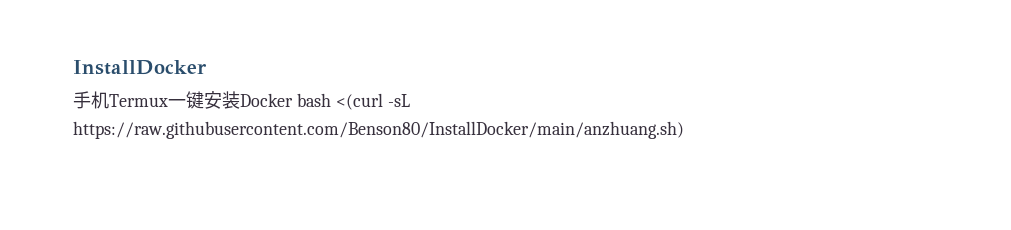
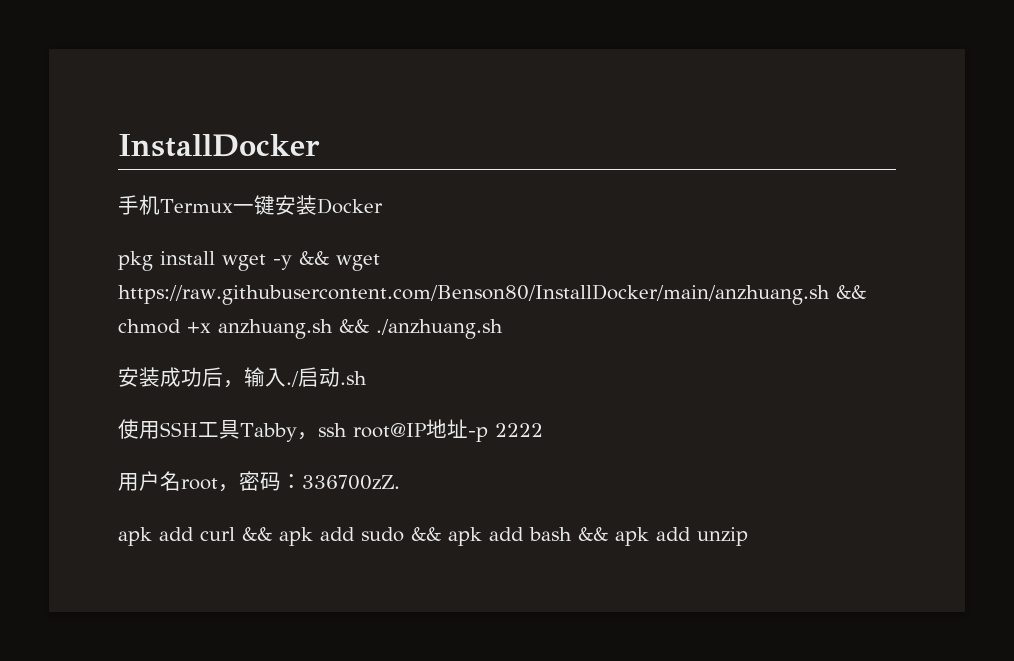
- 手机Termux一键安装Docker bash <(curl -sL https://raw.githubusercontent.com/Benson80/InstallDocker/main/anzhuang.sh)
+ 手机Termux一键安装Docker
+ pkg install wget -y && wget https://raw.githubusercontent.com/Benson80/InstallDocker/main/anzhuang.sh && chmod +x anzhuang.sh && ./anzhuang.sh
+ 安装成功后，输入./启动.sh
+ 使用SSH工具Tabby，ssh root@IP地址-p 2222
+ 用户名root，密码：336700zZ.
+ apk add curl && apk add sudo && apk add bash && apk add unzip

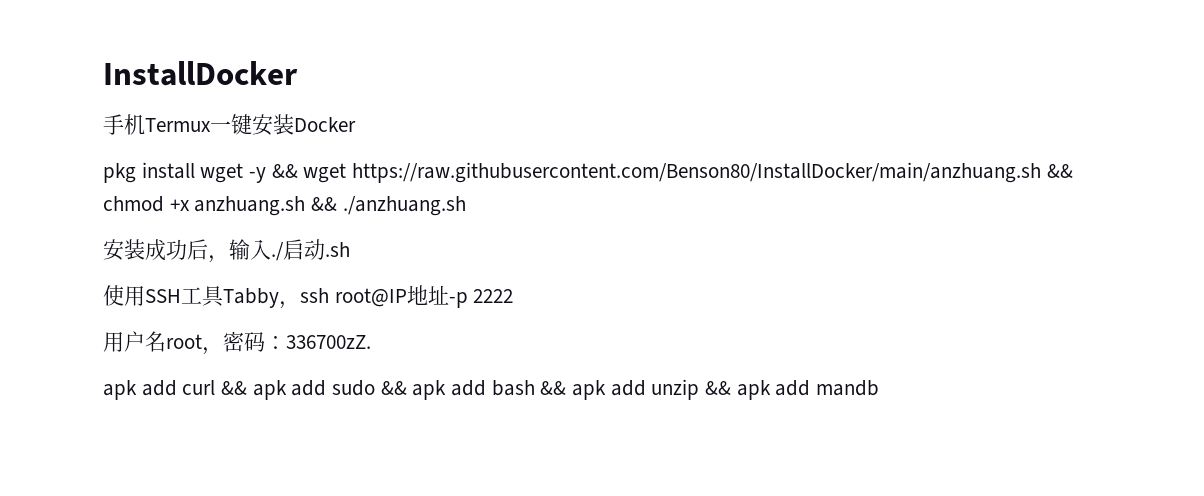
- apk add curl && apk add sudo && apk add bash && apk add unzip
+ apk add curl && apk add sudo && apk add bash && apk add unzip && apk add mandb

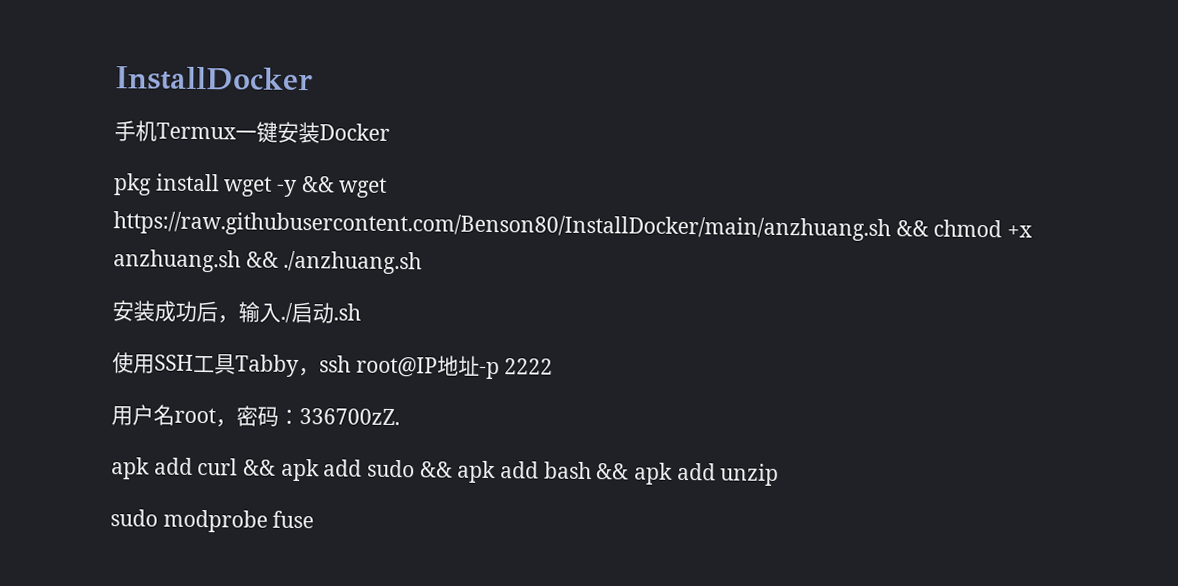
- apk add curl && apk add sudo && apk add bash && apk add unzip && apk add mandb
+ apk add curl && apk add sudo && apk add bash && apk add unzip
+ sudo modprobe fuse

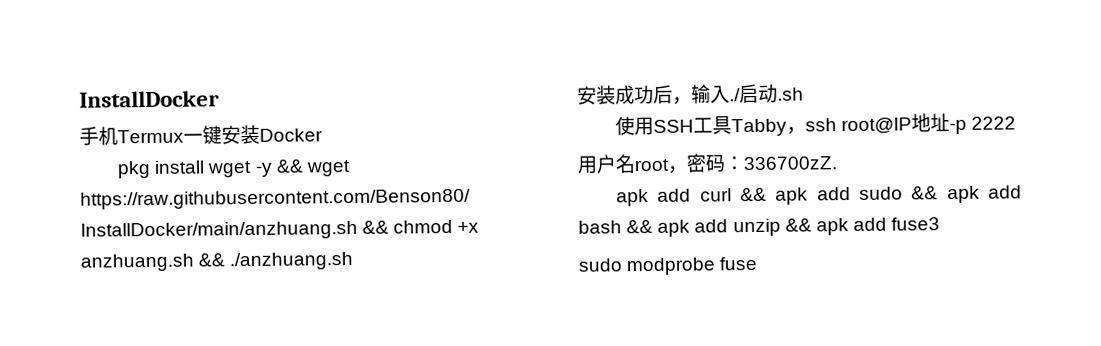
- apk add curl && apk add sudo && apk add bash && apk add unzip
+ apk add curl && apk add sudo && apk add bash && apk add unzip && apk add fuse3

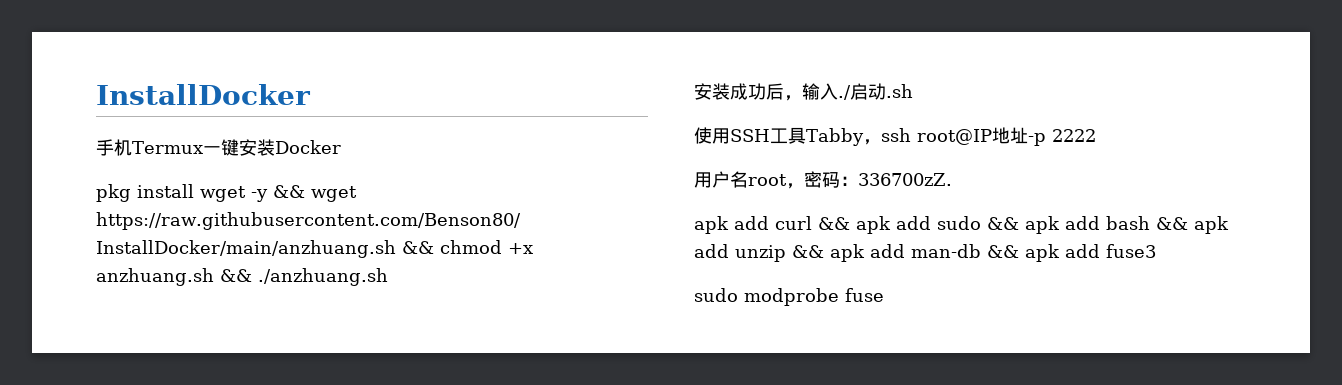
- apk add curl && apk add sudo && apk add bash && apk add unzip && apk add fuse3
+ apk add curl && apk add sudo && apk add bash && apk add unzip && apk add man-db && apk add fuse3

